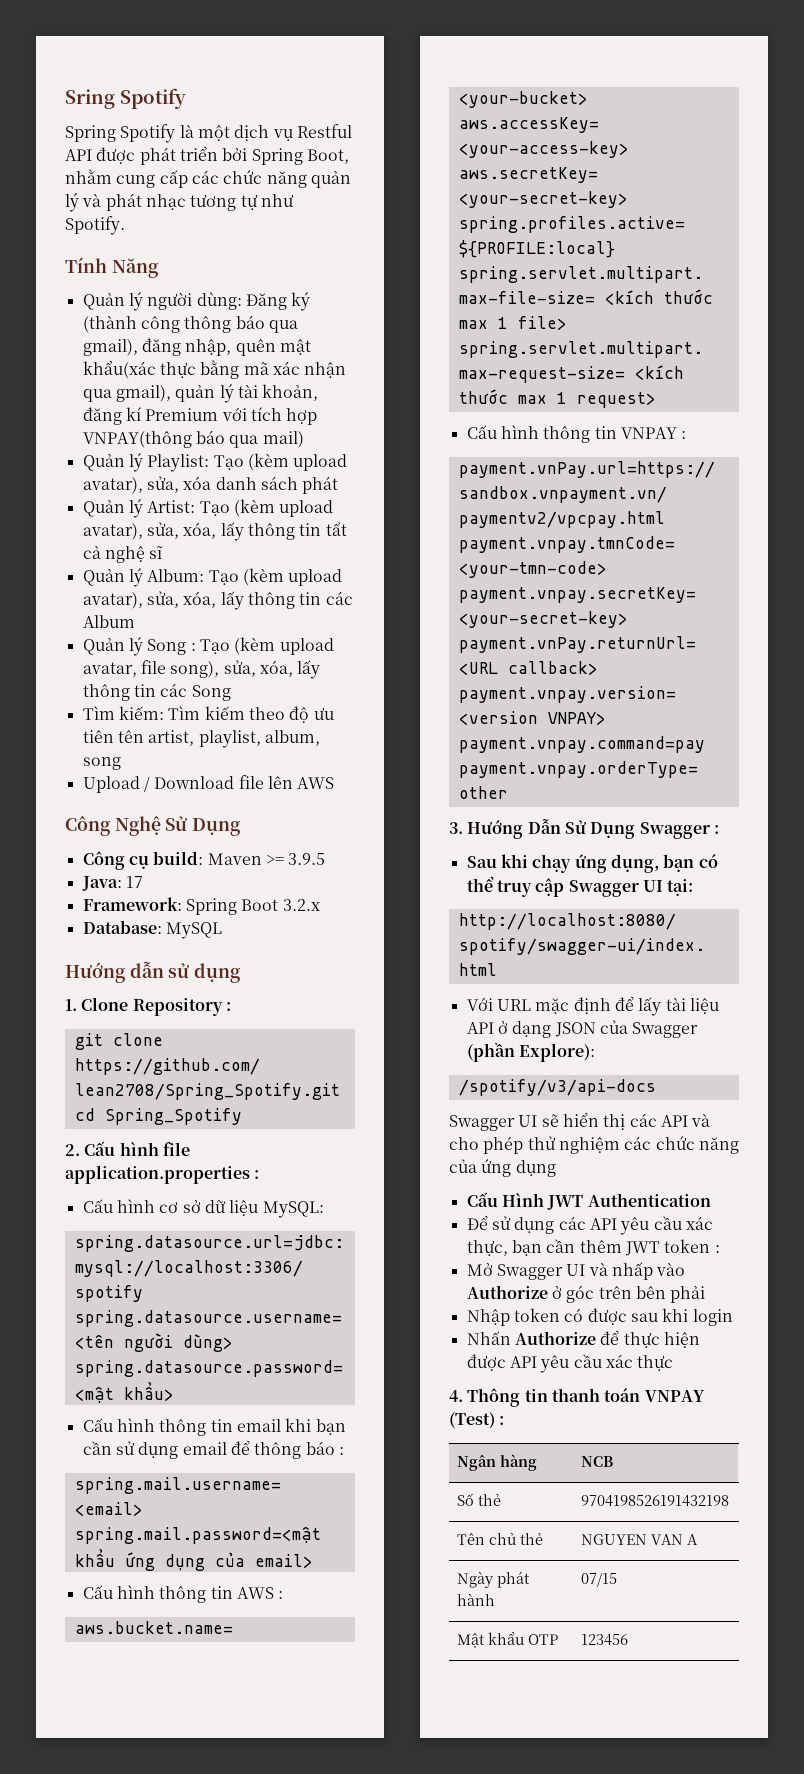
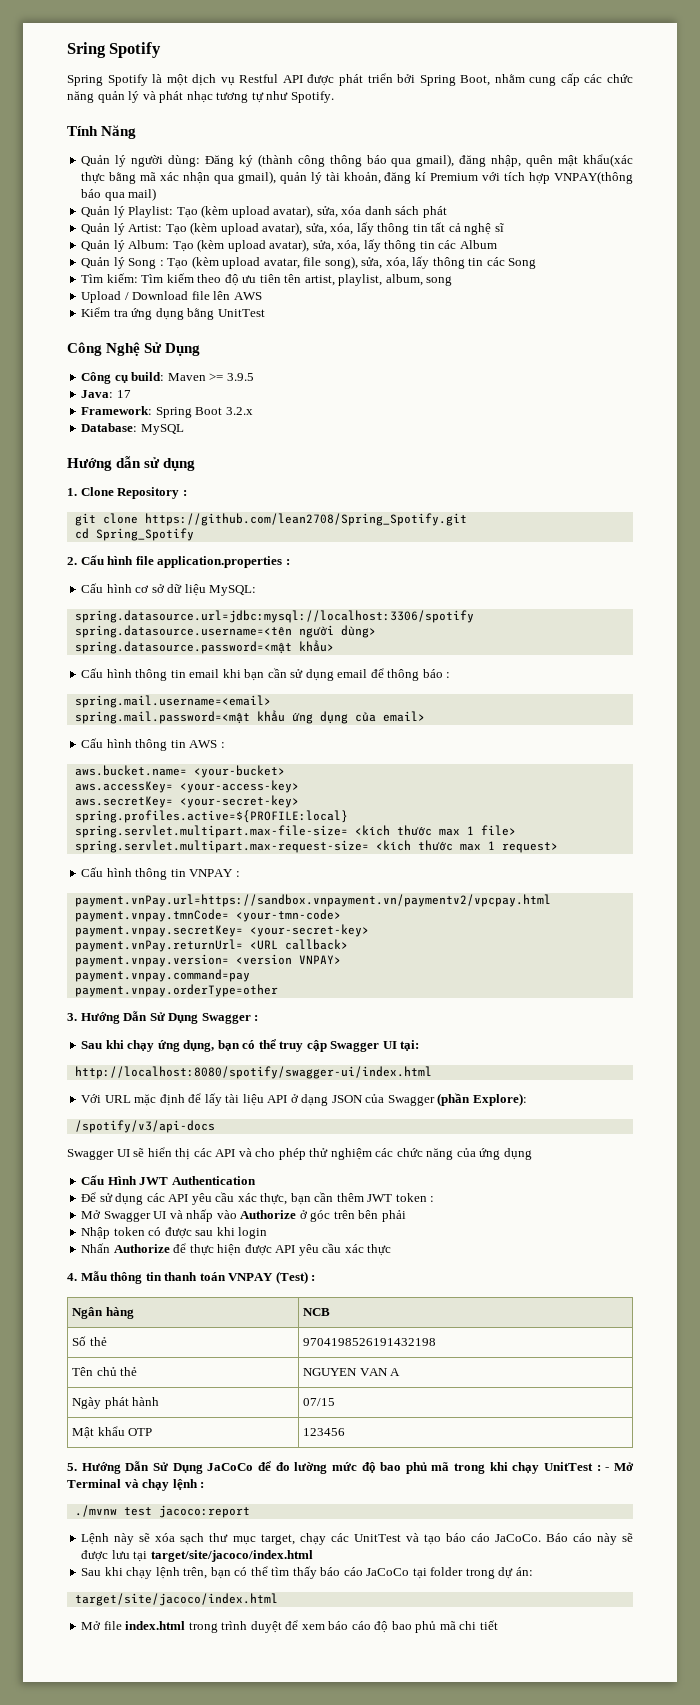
+ Kiểm tra ứng dụng bằng UnitTest
- 4. Thông tin thanh toán VNPAY (Test) :
+ 4. Mẫu thông tin thanh toán VNPAY (Test) :
+ 5. Hướng Dẫn Sử Dụng JaCoCo để đo lường mức độ bao phủ mã trong khi chạy UnitTest : - Mở Terminal và chạy lệnh :
+ ./mvnw test jacoco:report
+ Lệnh này sẽ xóa sạch thư mục target, chạy các UnitTest và tạo báo cáo JaCoCo. Báo cáo này sẽ được lưu tại target/site/jacoco/index.html
+ Sau khi chạy lệnh trên, bạn có thể tìm thấy báo cáo JaCoCo tại folder trong dự án:
+ target/site/jacoco/index.html
+ Mở file index.html trong trình duyệt để xem báo cáo độ bao phủ mã chi tiết

